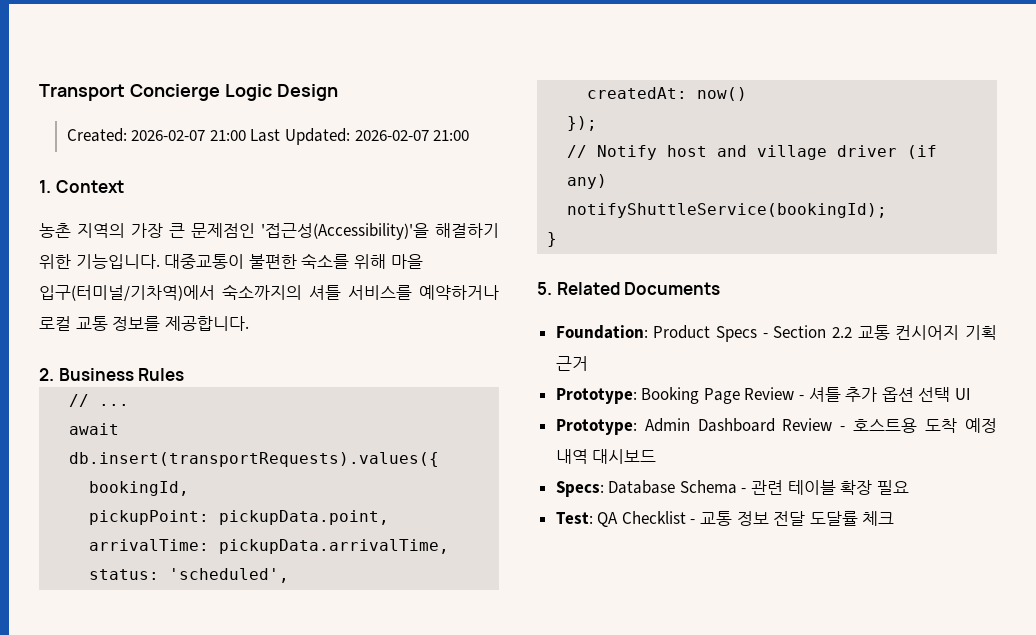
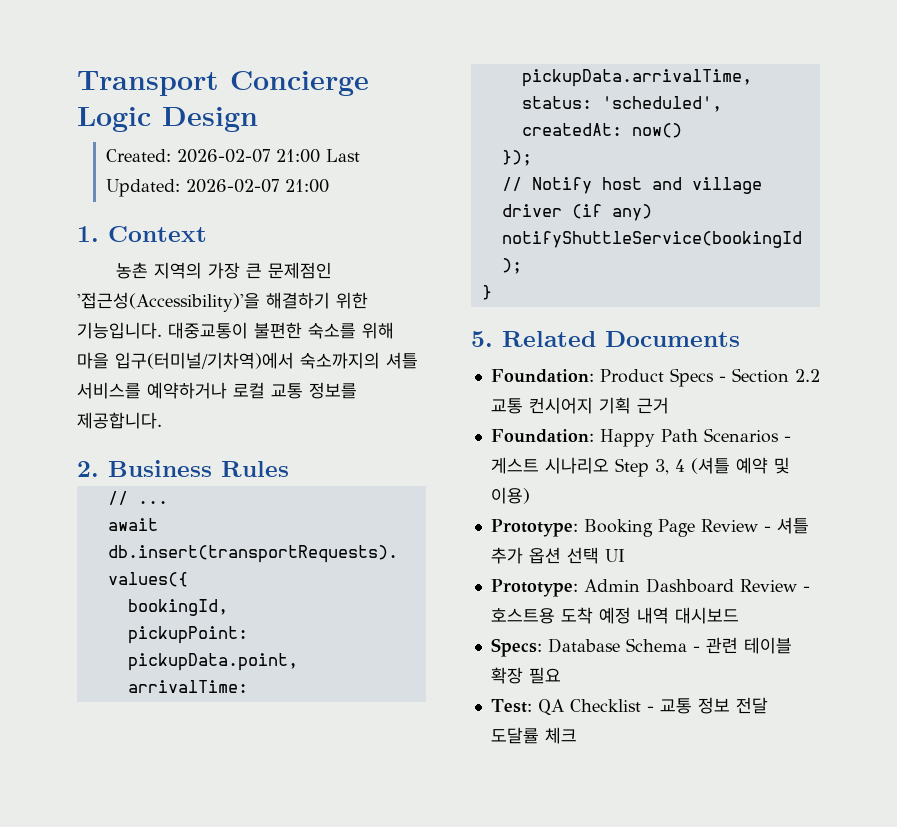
+ Foundation: Happy Path Scenarios - 게스트 시나리오 Step 3, 4 (셔틀 예약 및 이용)

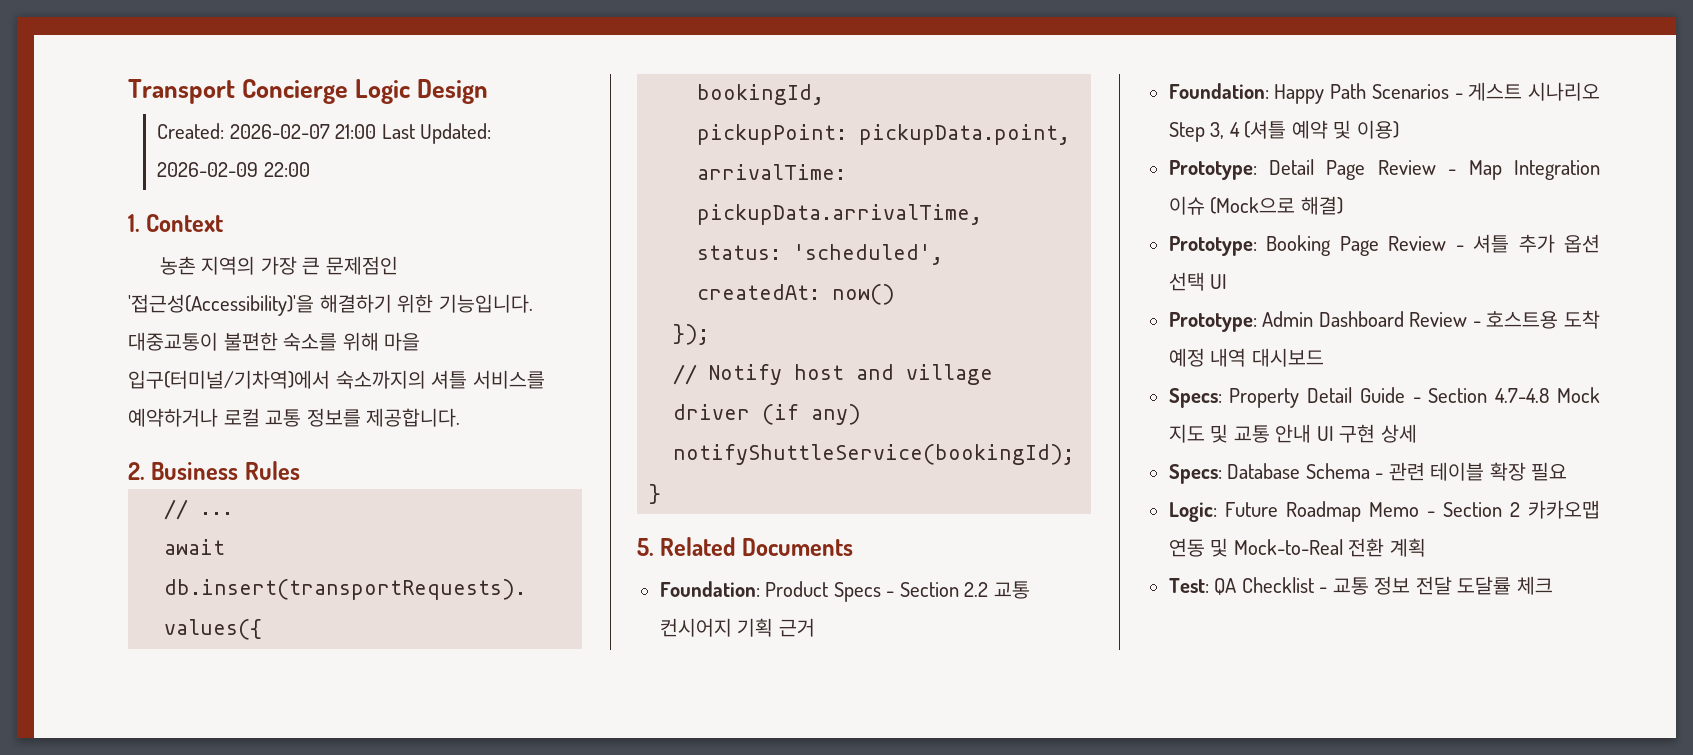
- Created: 2026-02-07 21:00 Last Updated: 2026-02-07 21:00
+ Created: 2026-02-07 21:00 Last Updated: 2026-02-09 22:00
+ Prototype: Detail Page Review - Map Integration 이슈 (Mock으로 해결)
+ Specs: Property Detail Guide - Section 4.7-4.8 Mock 지도 및 교통 안내 UI 구현 상세
+ Logic: Future Roadmap Memo - Section 2 카카오맵 연동 및 Mock-to-Real 전환 계획

